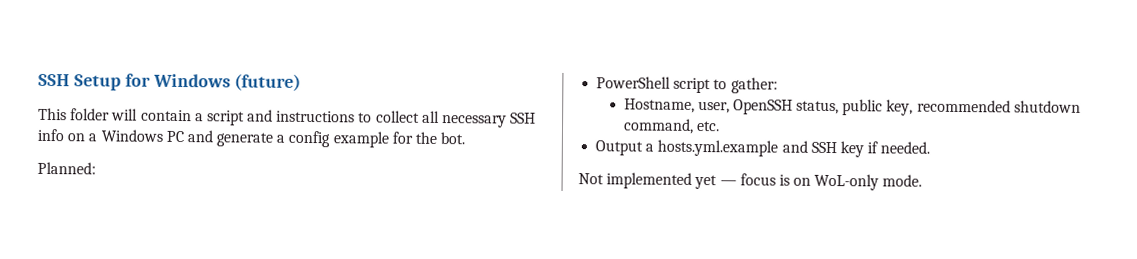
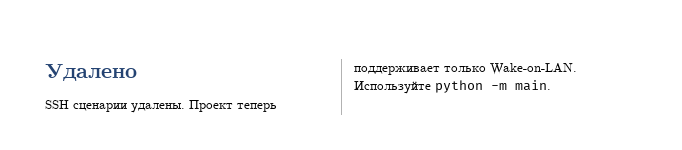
- SSH Setup for Windows (future)
- This folder will contain a script and instructions to collect all necessary SSH info on a Windows PC and generate a config example for the bot.
- Planned:
- PowerShell script to gather:
- Hostname, user, OpenSSH status, public key, recommended shutdown command, etc.
- Output a hosts.yml.example and SSH key if needed.
- Not implemented yet — focus is on WoL-only mode.
+ Удалено
+ SSH сценарии удалены. Проект теперь поддерживает только Wake-on-LAN. Используйте python -m main.

